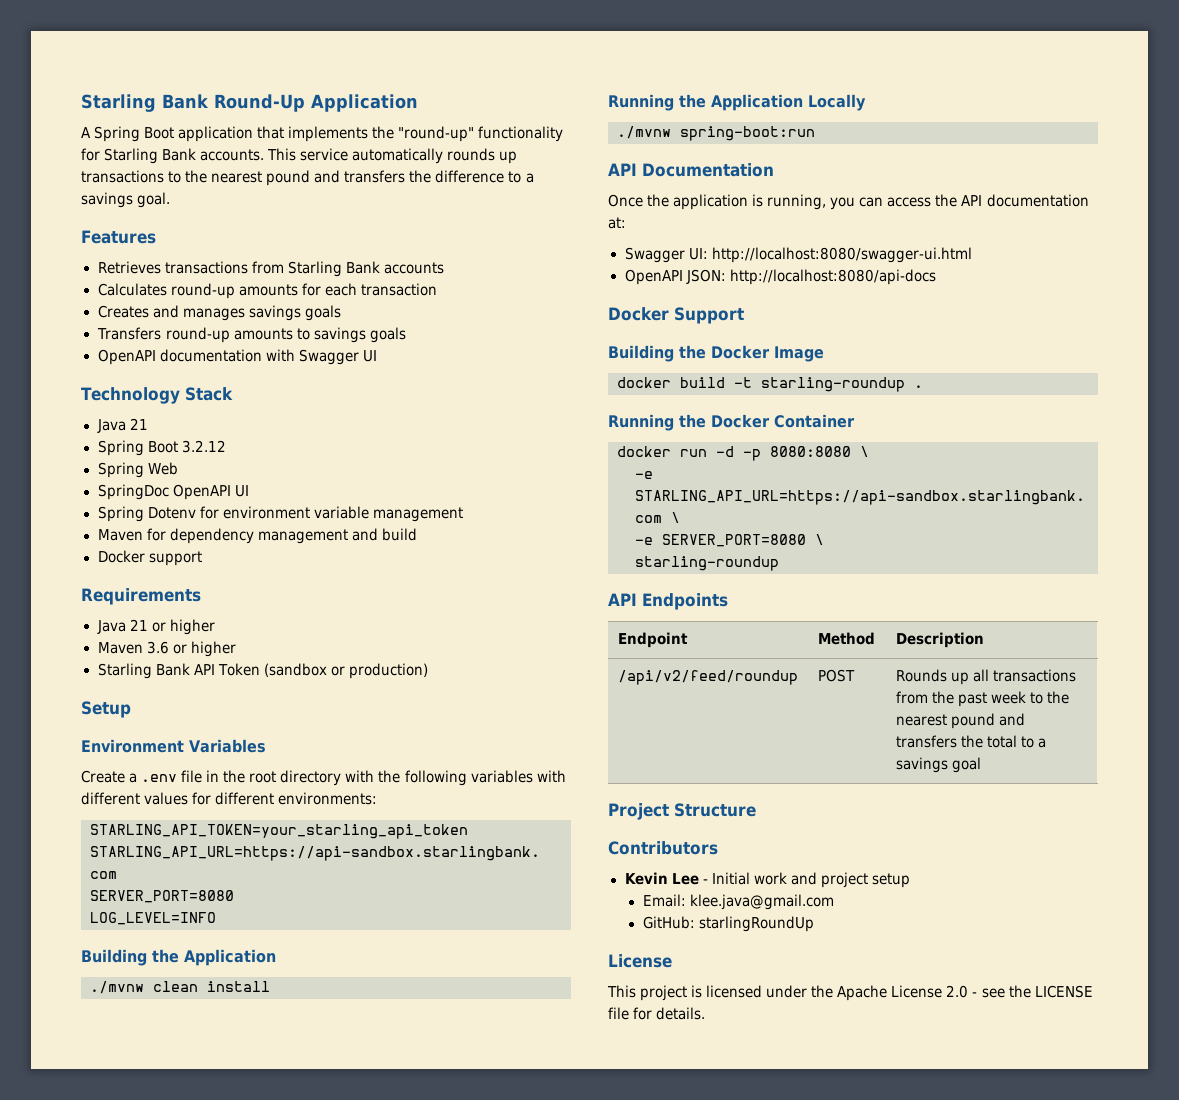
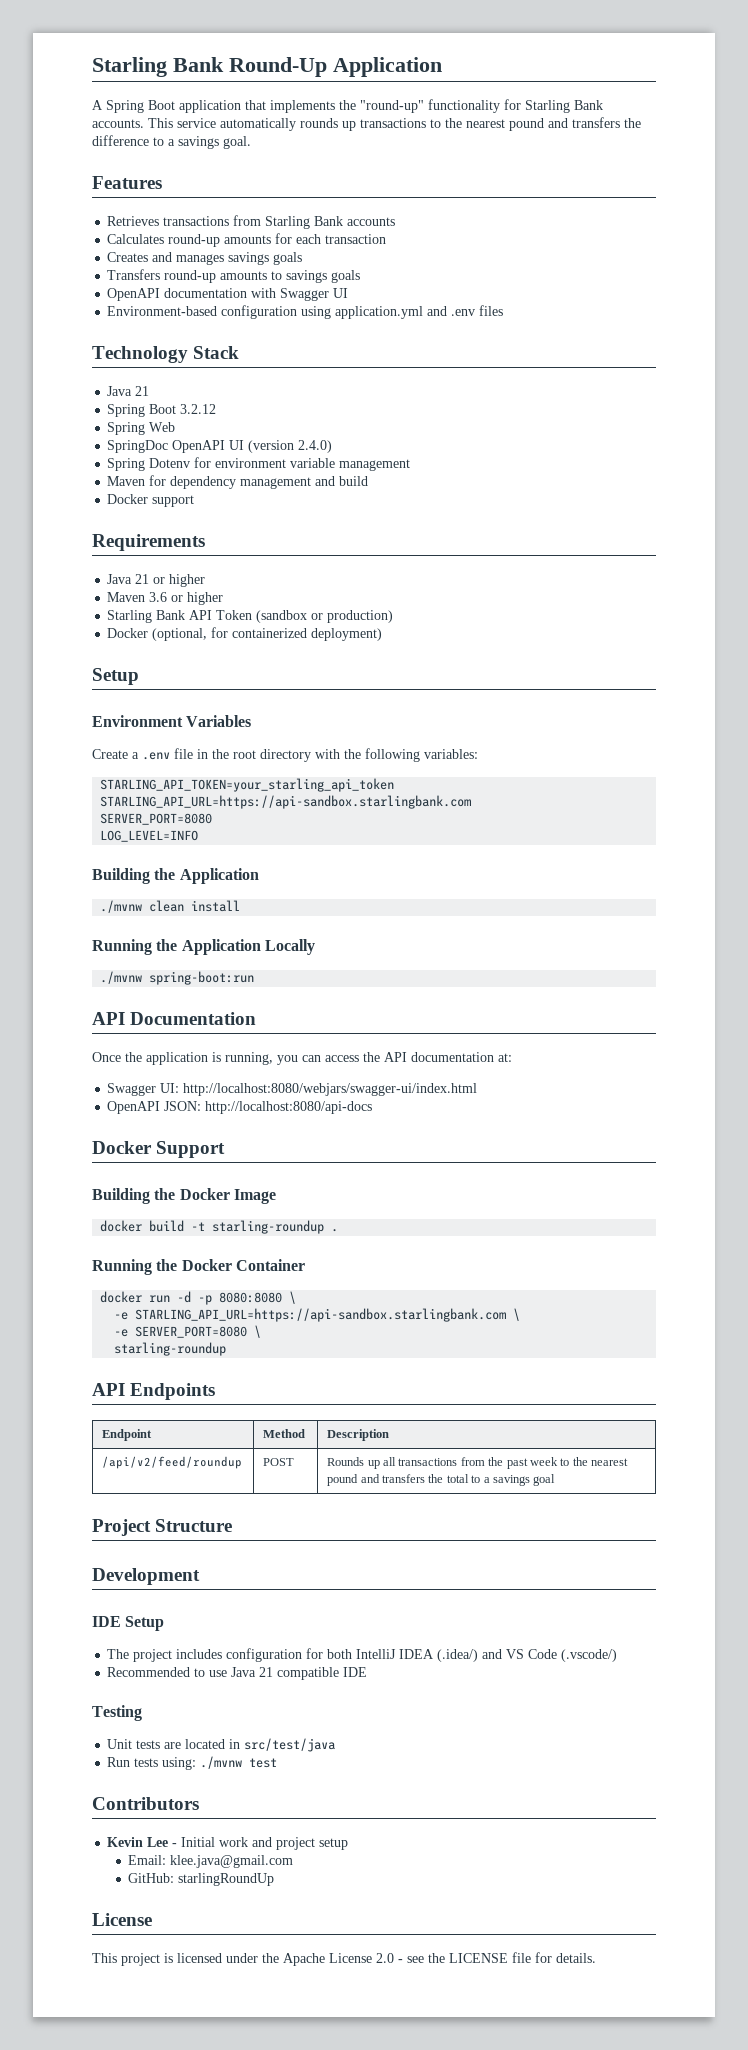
+ Environment-based configuration using application.yml and .env files
- SpringDoc OpenAPI UI
+ SpringDoc OpenAPI UI (version 2.4.0)
+ Docker (optional, for containerized deployment)
- Create a .env file in the root directory with the following variables with different values for different environments:
+ Create a .env file in the root directory with the following variables:
- Swagger UI: http://localhost:8080/swagger-ui.html
+ Swagger UI: http://localhost:8080/webjars/swagger-ui/index.html
+ Development
+ IDE Setup
+ The project includes configuration for both IntelliJ IDEA (.idea/) and VS Code (.vscode/)
+ Recommended to use Java 21 compatible IDE
+ Testing
+ Unit tests are located in src/test/java
+ Run tests using: ./mvnw test

